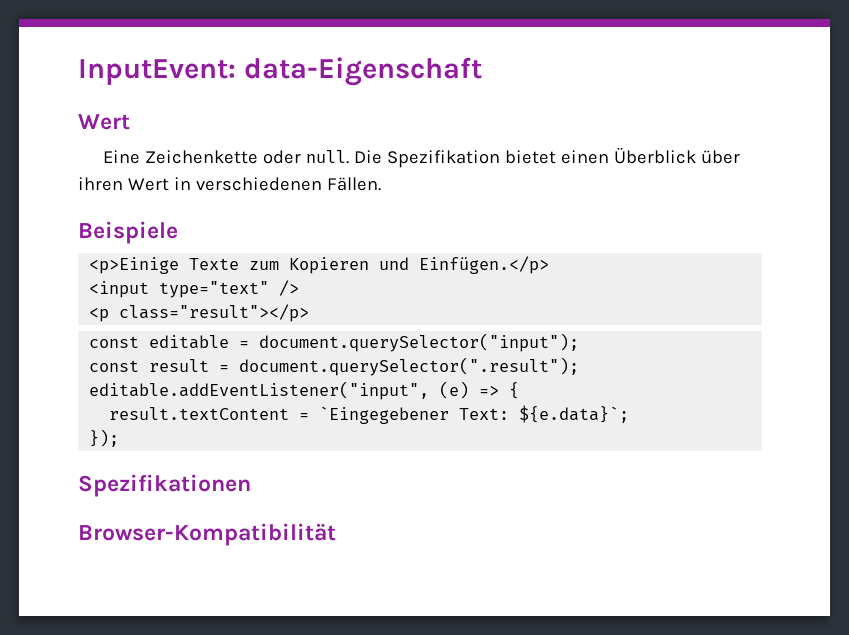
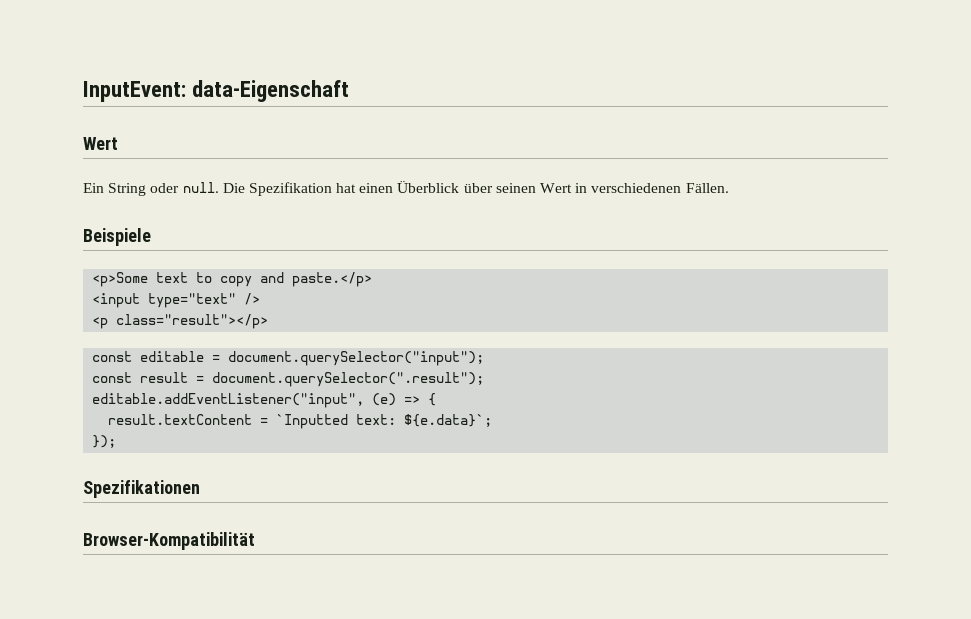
- Eine Zeichenkette oder null.
+ Ein String oder null.
- Die Spezifikation bietet einen Überblick über ihren Wert in verschiedenen Fällen.
+ Die Spezifikation hat einen Überblick über seinen Wert in verschiedenen Fällen.
- <p>Einige Texte zum Kopieren und Einfügen.</p>
+ <p>Some text to copy and paste.</p>
- result.textContent = `Eingegebener Text: ${e.data}`;
+ result.textContent = `Inputted text: ${e.data}`;

